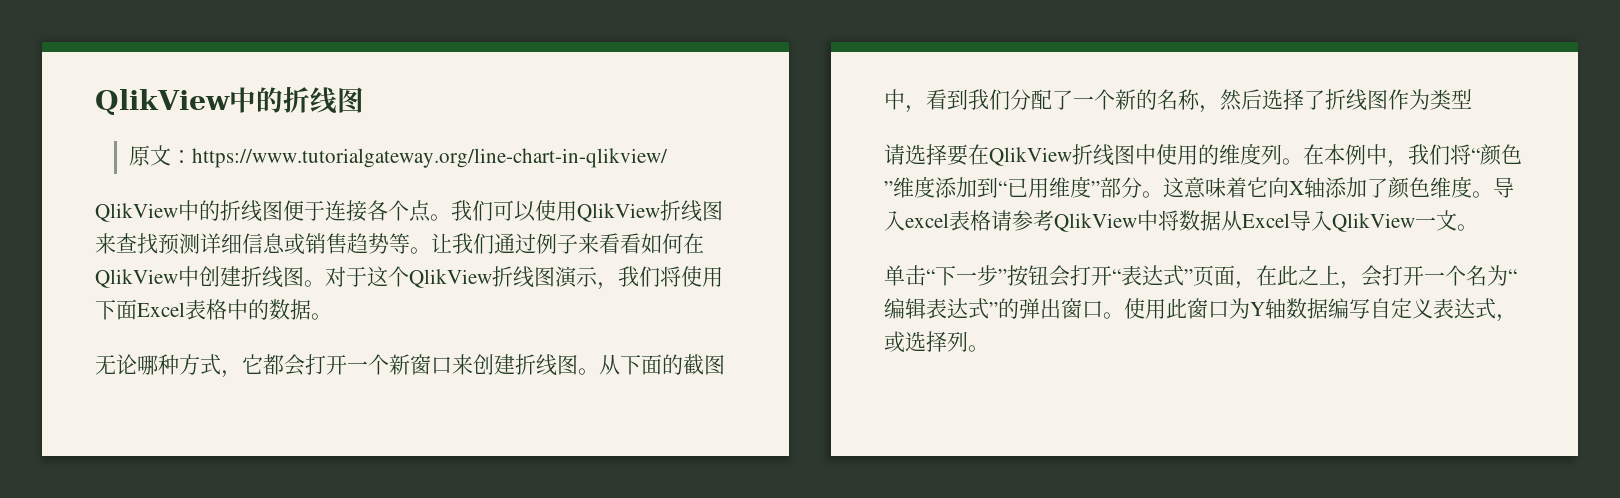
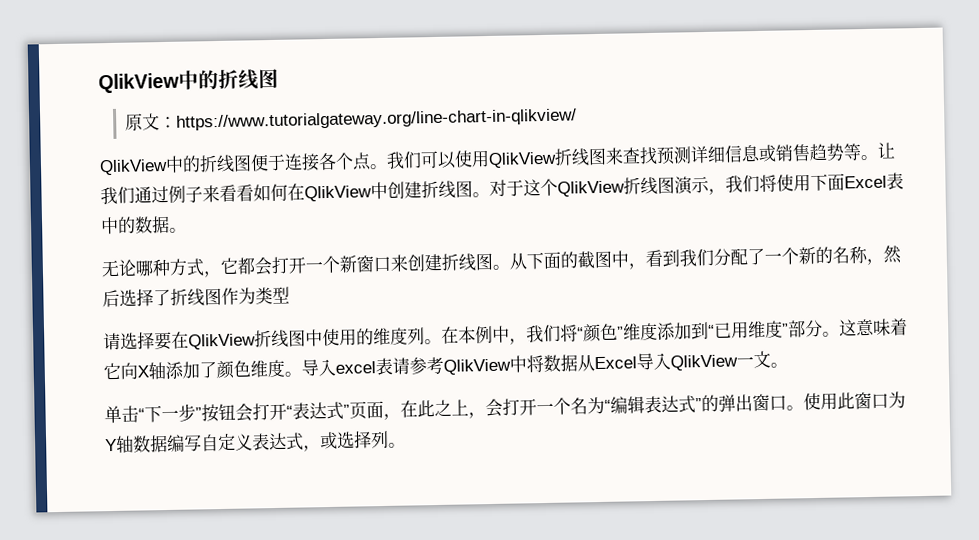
- 对于这个QlikView折线图演示，我们将使用下面Excel表格中的数据。
+ 对于这个QlikView折线图演示，我们将使用下面Excel表中的数据。
- 导入excel表格请参考QlikView中将数据从Excel导入QlikView一文。
+ 导入excel表请参考QlikView中将数据从Excel导入QlikView一文。

